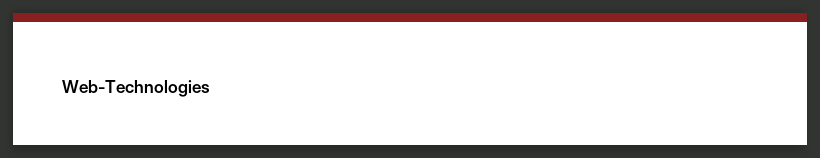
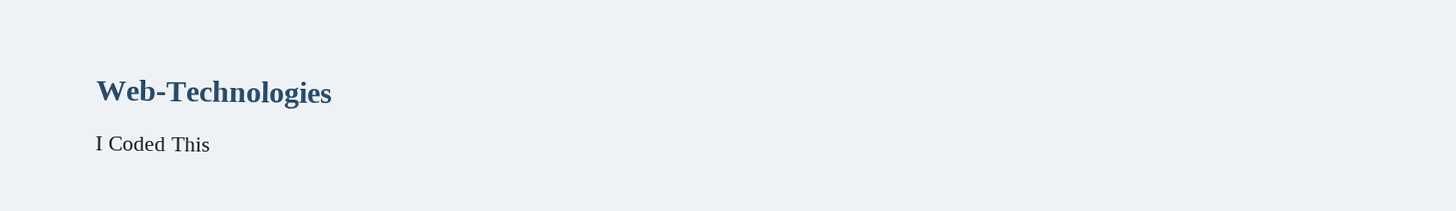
+ I Coded This

